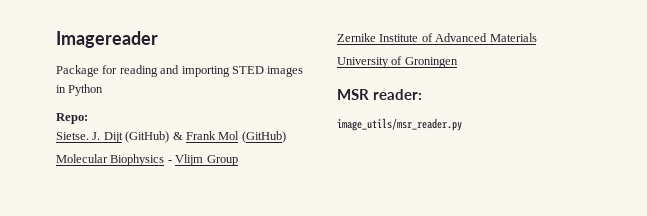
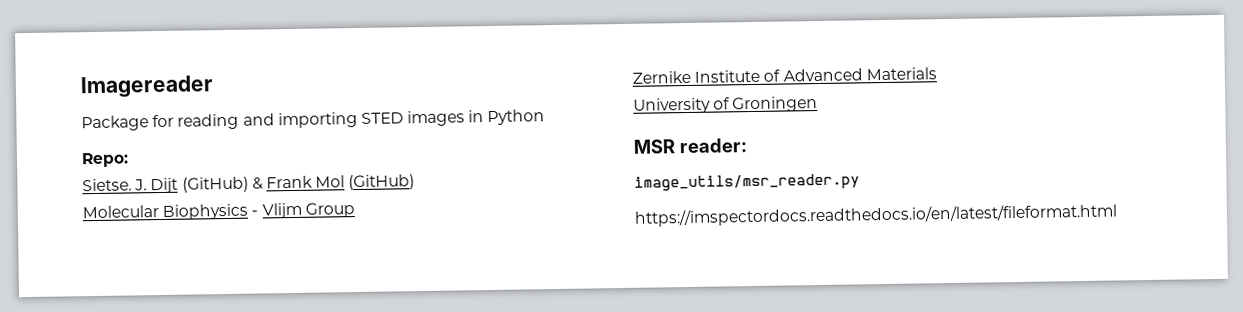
+ https://imspectordocs.readthedocs.io/en/latest/fileformat.html

